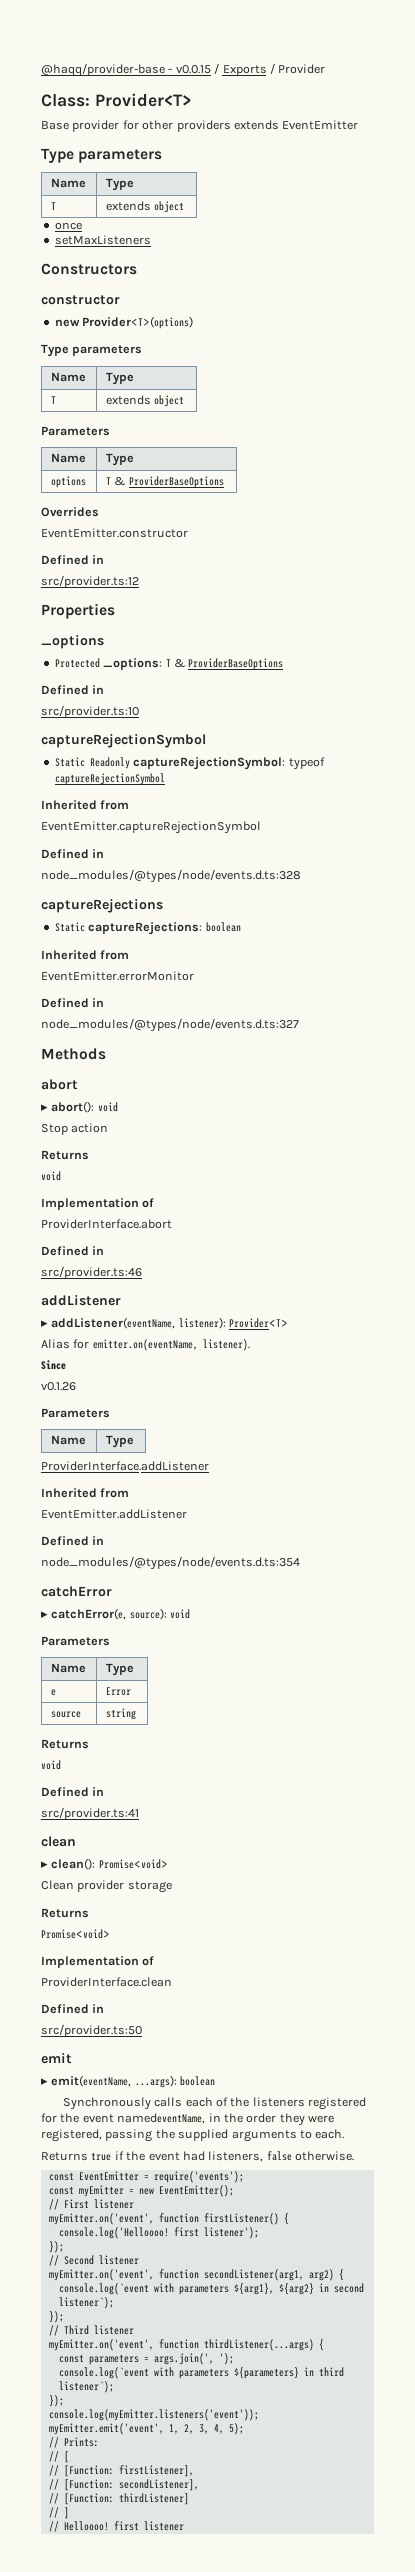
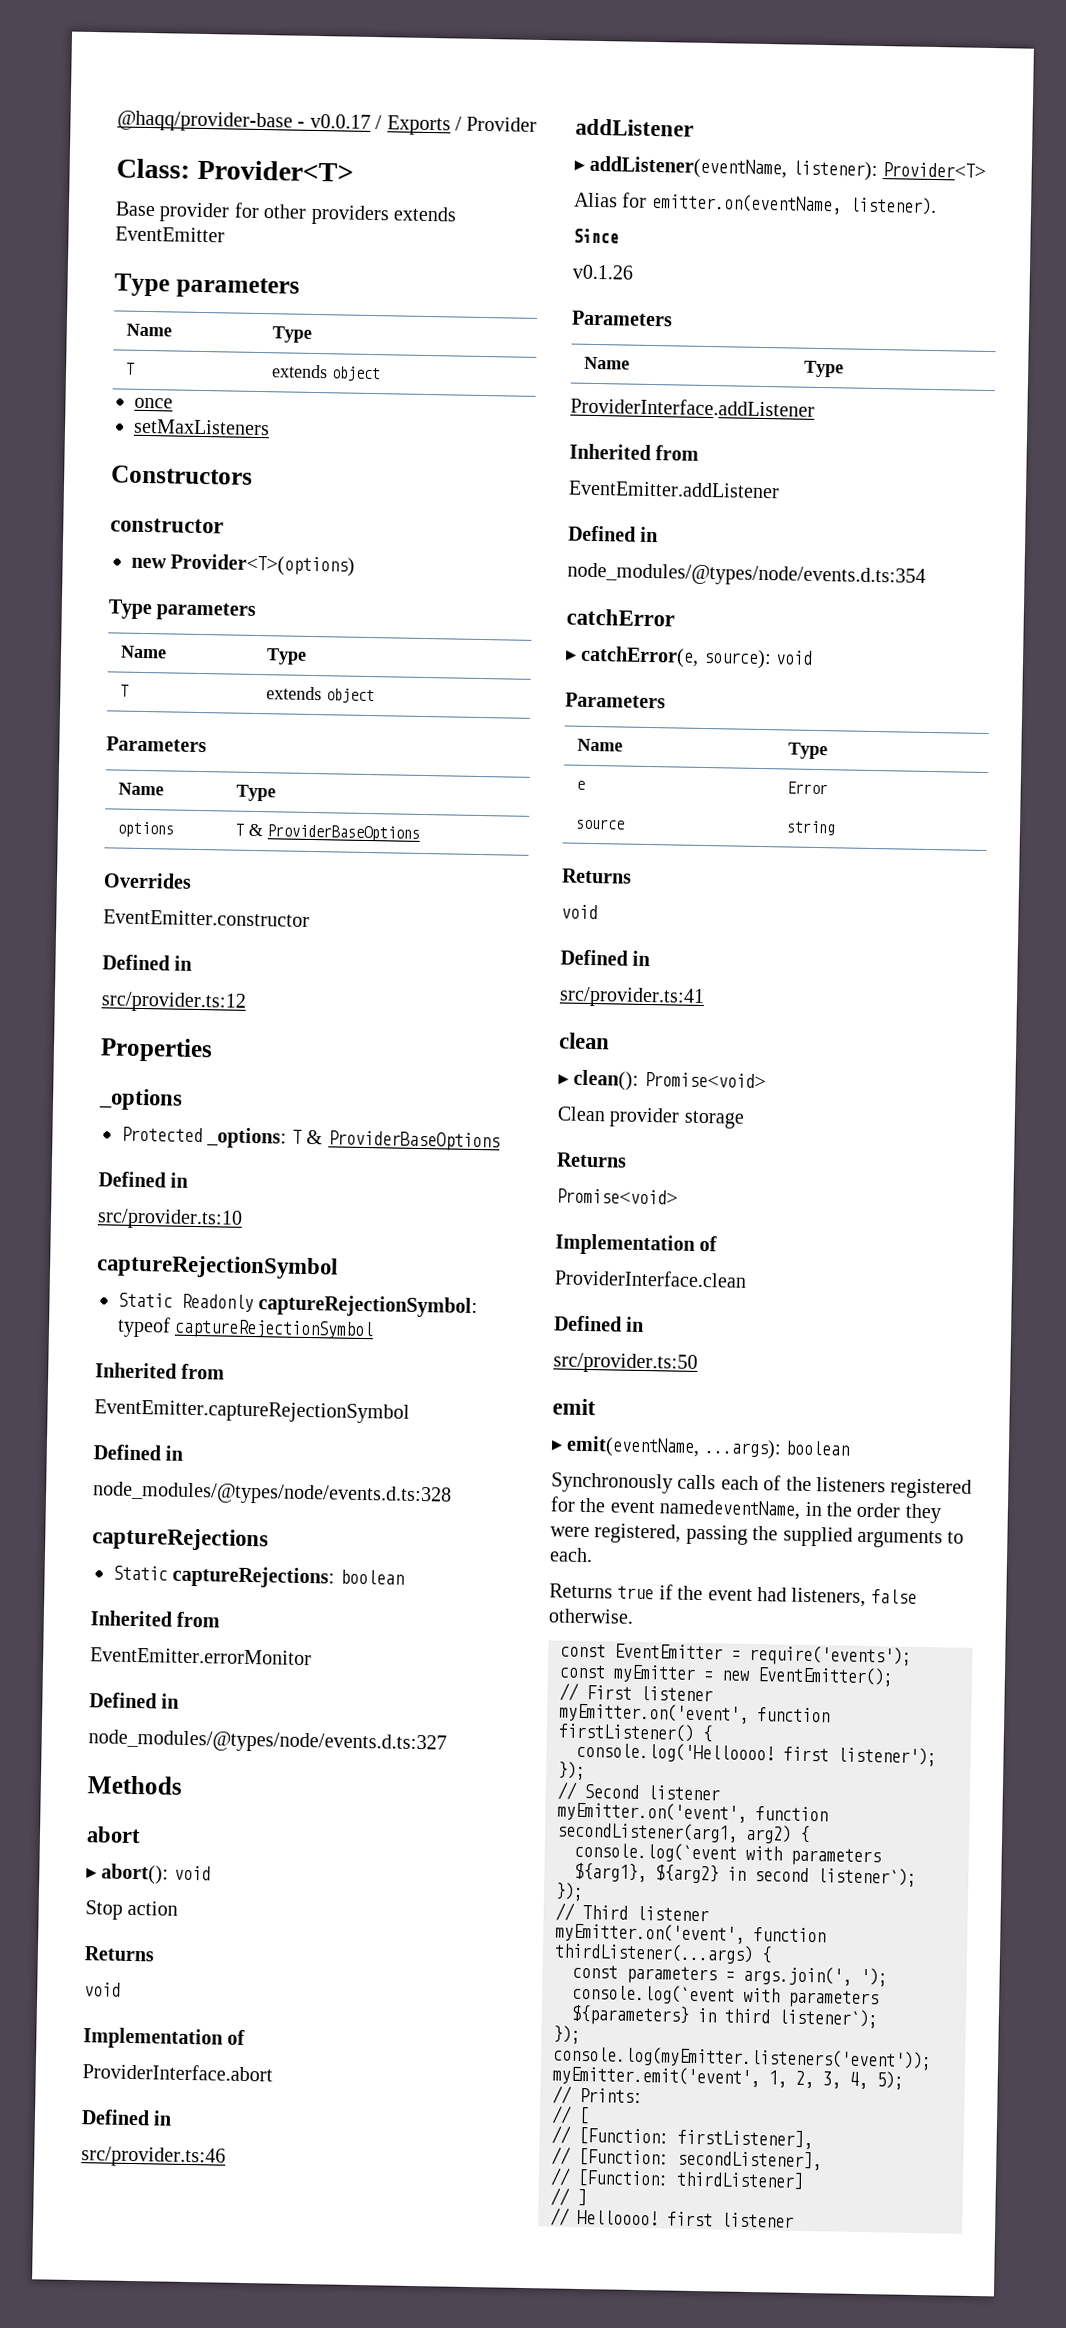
- @haqq/provider-base - v0.0.15 / Exports / Provider
+ @haqq/provider-base - v0.0.17 / Exports / Provider

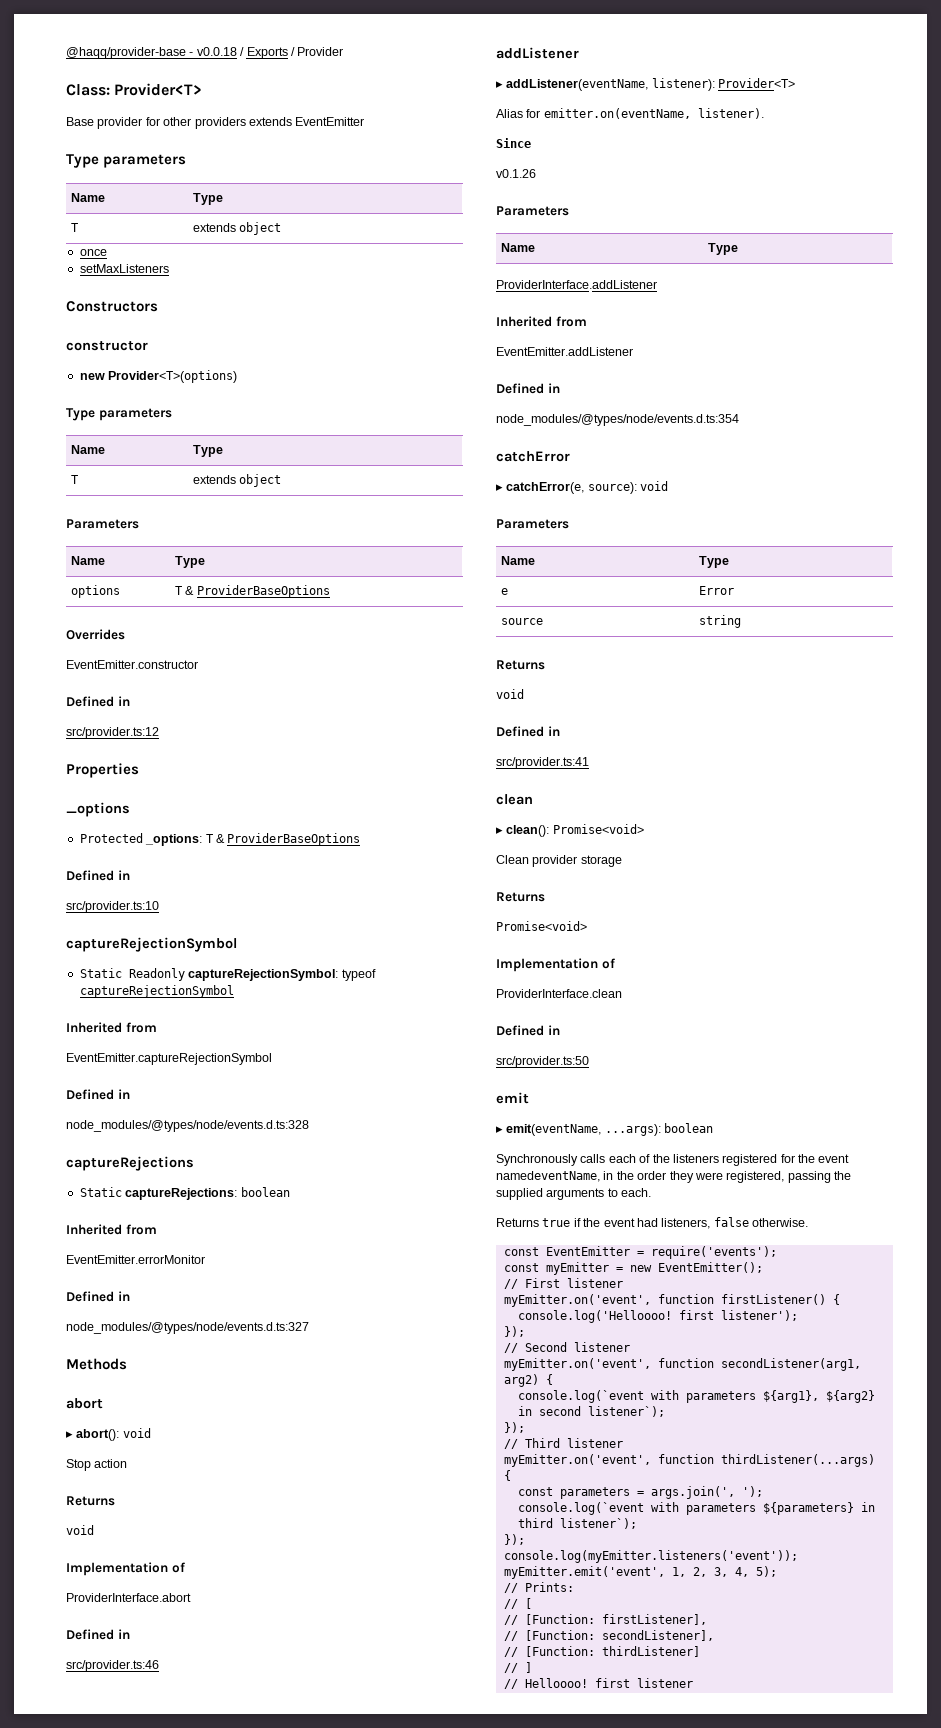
- @haqq/provider-base - v0.0.17 / Exports / Provider
+ @haqq/provider-base - v0.0.18 / Exports / Provider

